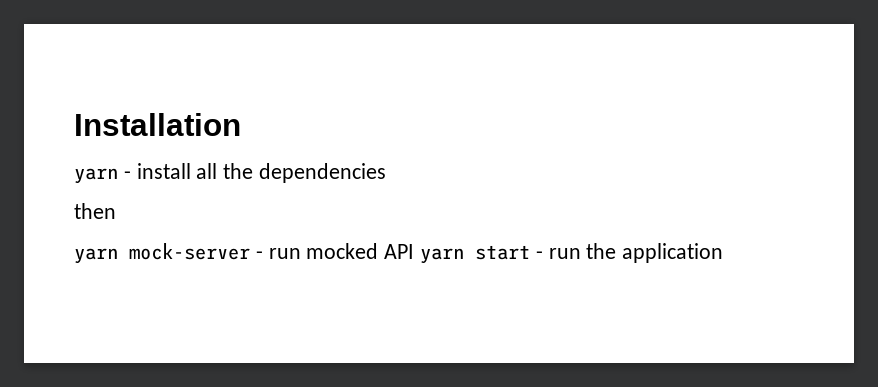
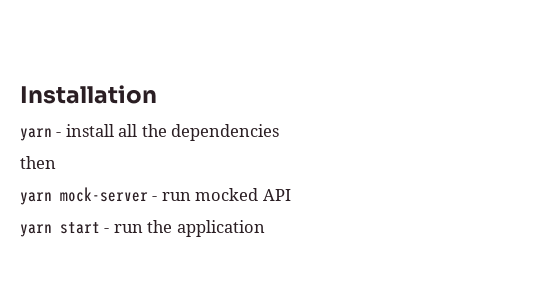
- yarn mock-server - run mocked API yarn start - run the application
+ yarn mock-server - run mocked API
+ yarn start - run the application

